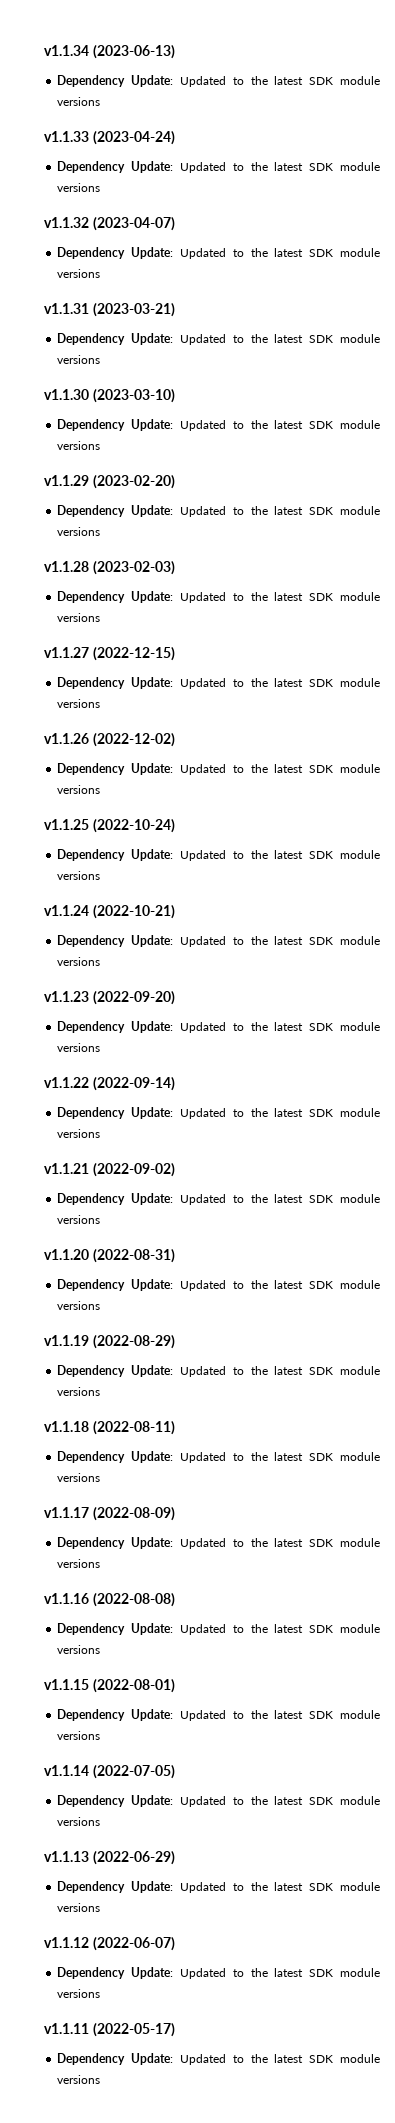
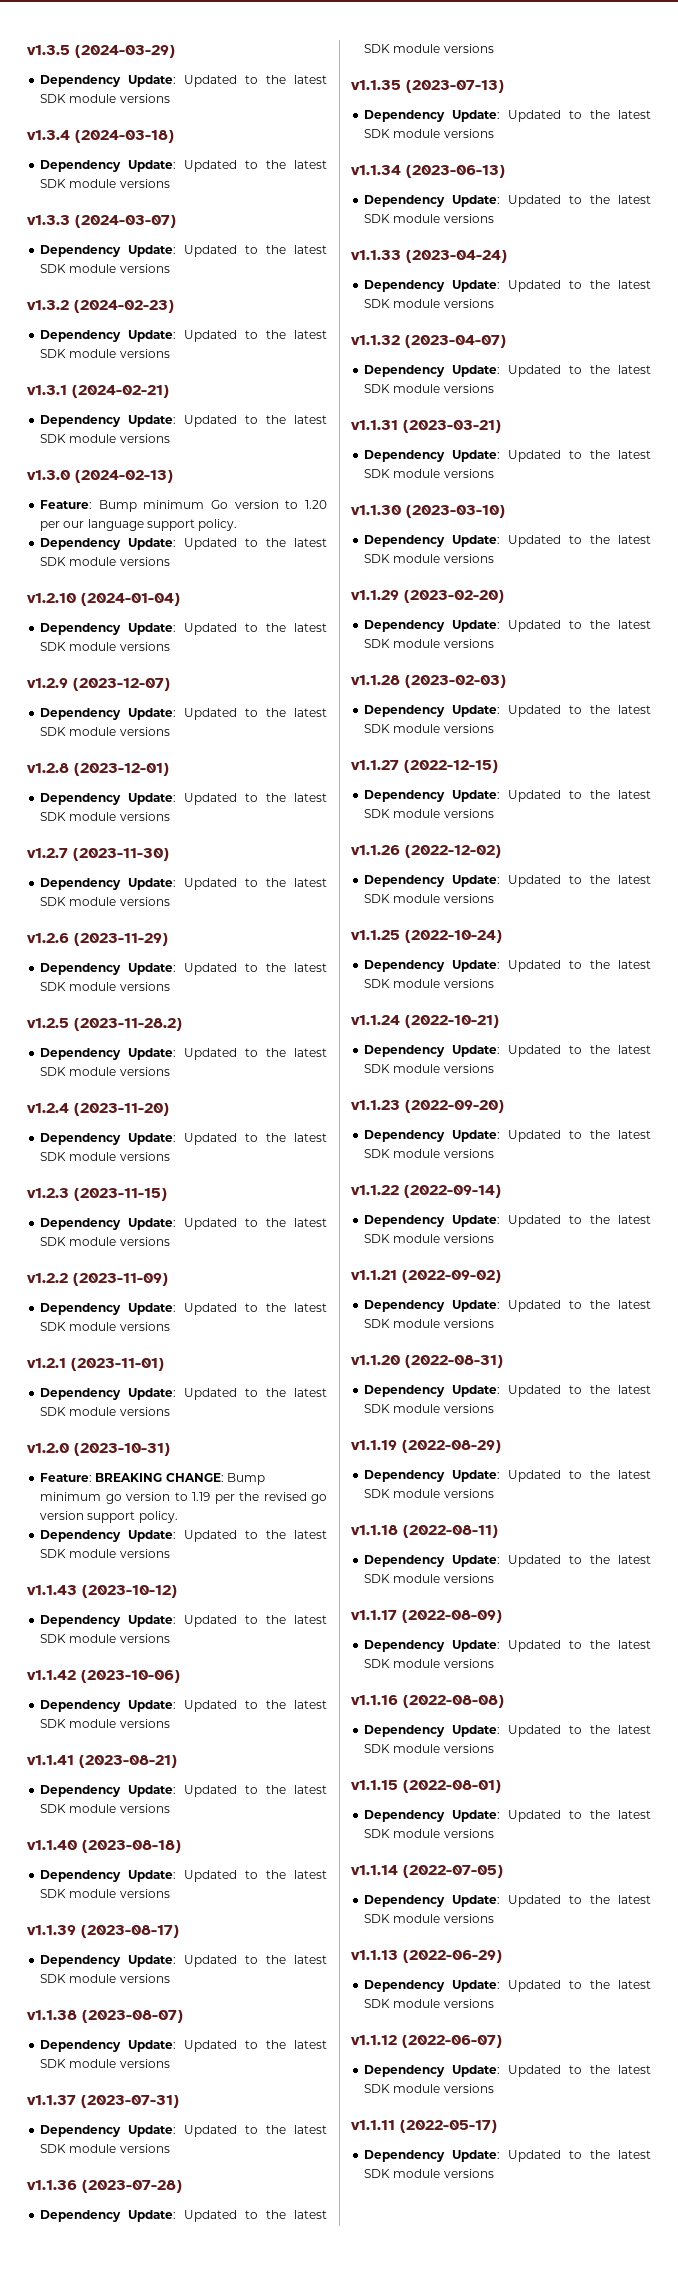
+ v1.3.5 (2024-03-29)
+ Dependency Update: Updated to the latest SDK module versions
+ v1.3.4 (2024-03-18)
+ Dependency Update: Updated to the latest SDK module versions
+ v1.3.3 (2024-03-07)
+ Dependency Update: Updated to the latest SDK module versions
+ v1.3.2 (2024-02-23)
+ Dependency Update: Updated to the latest SDK module versions
+ v1.3.1 (2024-02-21)
+ Dependency Update: Updated to the latest SDK module versions
+ v1.3.0 (2024-02-13)
+ Feature: Bump minimum Go version to 1.20 per our language support policy.
+ Dependency Update: Updated to the latest SDK module versions
+ v1.2.10 (2024-01-04)
+ Dependency Update: Updated to the latest SDK module versions
+ v1.2.9 (2023-12-07)
+ Dependency Update: Updated to the latest SDK module versions
+ v1.2.8 (2023-12-01)
+ Dependency Update: Updated to the latest SDK module versions
+ v1.2.7 (2023-11-30)
+ Dependency Update: Updated to the latest SDK module versions
+ v1.2.6 (2023-11-29)
+ Dependency Update: Updated to the latest SDK module versions
+ v1.2.5 (2023-11-28.2)
+ Dependency Update: Updated to the latest SDK module versions
+ v1.2.4 (2023-11-20)
+ Dependency Update: Updated to the latest SDK module versions
+ v1.2.3 (2023-11-15)
+ Dependency Update: Updated to the latest SDK module versions
+ v1.2.2 (2023-11-09)
+ Dependency Update: Updated to the latest SDK module versions
+ v1.2.1 (2023-11-01)
+ Dependency Update: Updated to the latest SDK module versions
+ v1.2.0 (2023-10-31)
+ Feature: BREAKING CHANGE: Bump minimum go version to 1.19 per the revised go version support policy.
+ Dependency Update: Updated to the latest SDK module versions
+ v1.1.43 (2023-10-12)
+ Dependency Update: Updated to the latest SDK module versions
+ v1.1.42 (2023-10-06)
+ Dependency Update: Updated to the latest SDK module versions
+ v1.1.41 (2023-08-21)
+ Dependency Update: Updated to the latest SDK module versions
+ v1.1.40 (2023-08-18)
+ Dependency Update: Updated to the latest SDK module versions
+ v1.1.39 (2023-08-17)
+ Dependency Update: Updated to the latest SDK module versions
+ v1.1.38 (2023-08-07)
+ Dependency Update: Updated to the latest SDK module versions
+ v1.1.37 (2023-07-31)
+ Dependency Update: Updated to the latest SDK module versions
+ v1.1.36 (2023-07-28)
+ Dependency Update: Updated to the latest SDK module versions
+ v1.1.35 (2023-07-13)
+ Dependency Update: Updated to the latest SDK module versions

